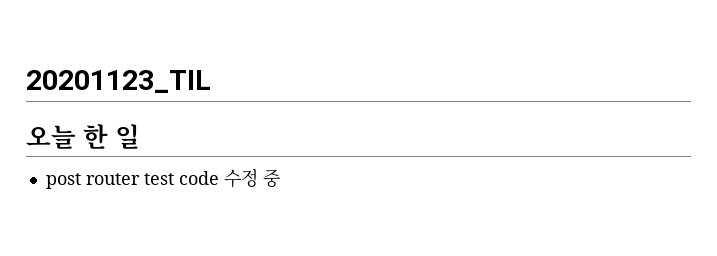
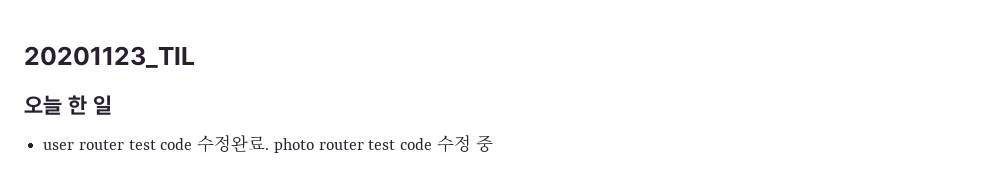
- post router test code 수정 중
+ user router test code 수정완료. photo router test code 수정 중

